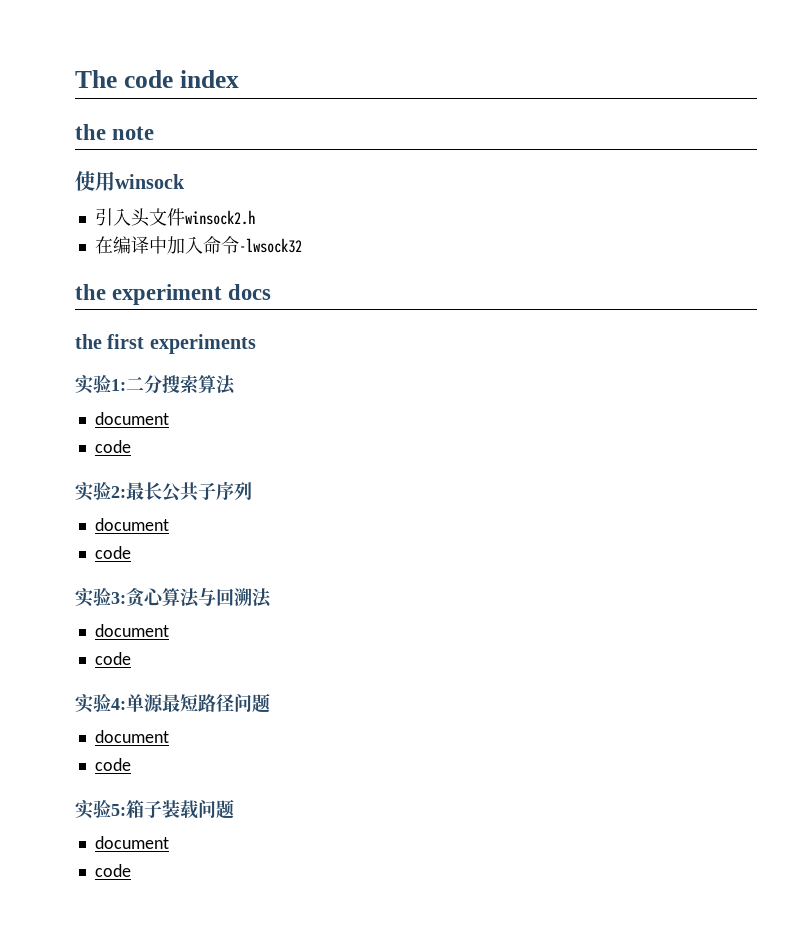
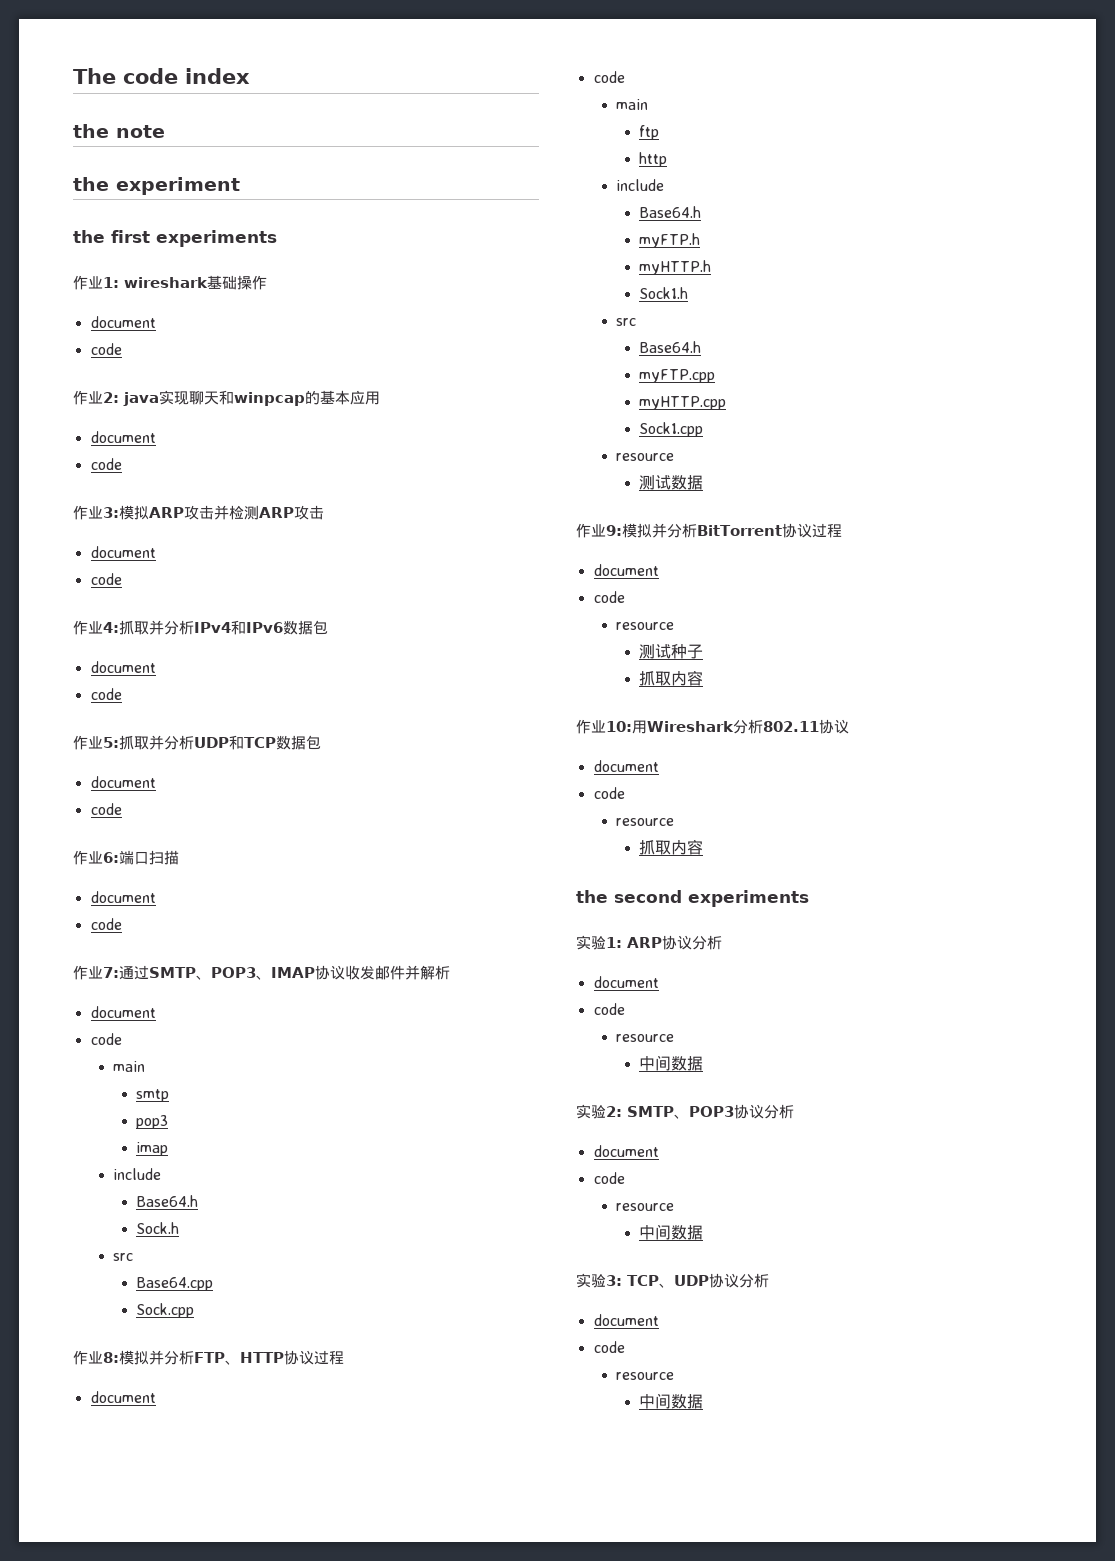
- 使用winsock
- 引入头文件winsock2.h
- 在编译中加入命令-lwsock32
- the experiment docs
+ the experiment
- 实验1:二分搜索算法
+ 作业1: wireshark基础操作
  document
  code
- 实验2:最长公共子序列
+ 作业2: java实现聊天和winpcap的基本应用
  document
  code
- 实验3:贪心算法与回溯法
+ 作业3:模拟ARP攻击并检测ARP攻击
  document
  code
- 实验4:单源最短路径问题
+ 作业4:抓取并分析IPv4和IPv6数据包
  document
  code
- 实验5:箱子装载问题
+ 作业5:抓取并分析UDP和TCP数据包
  document
  code
+ 作业6:端口扫描
+ document
+ code
+ 作业7:通过SMTP、POP3、IMAP协议收发邮件并解析
+ document
+ code
+ main
+ smtp
+ pop3
+ imap
+ include
+ Base64.h
+ Sock.h
+ src
+ Base64.cpp
+ Sock.cpp
+ 作业8:模拟并分析FTP、HTTP协议过程
+ document
+ code
+ main
+ ftp
+ http
+ include
+ Base64.h
+ myFTP.h
+ myHTTP.h
+ Sock1.h
+ src
+ Base64.h
+ myFTP.cpp
+ myHTTP.cpp
+ Sock1.cpp
+ resource
+ 测试数据
+ 作业9:模拟并分析BitTorrent协议过程
+ document
+ code
+ resource
+ 测试种子
+ 抓取内容
+ 作业10:用Wireshark分析802.11协议
+ document
+ code
+ resource
+ 抓取内容
+ the second experiments
+ 实验1: ARP协议分析
+ document
+ code
+ resource
+ 中间数据
+ 实验2: SMTP、POP3协议分析
+ document
+ code
+ resource
+ 中间数据
+ 实验3: TCP、UDP协议分析
+ document
+ code
+ resource
+ 中间数据

